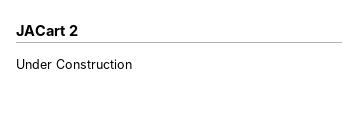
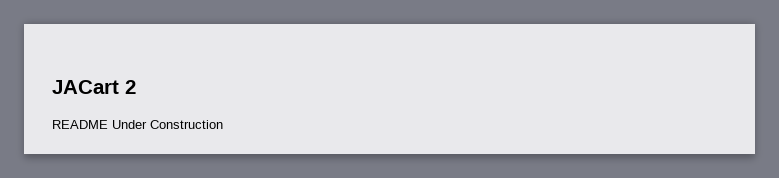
- Under Construction
+ README Under Construction

